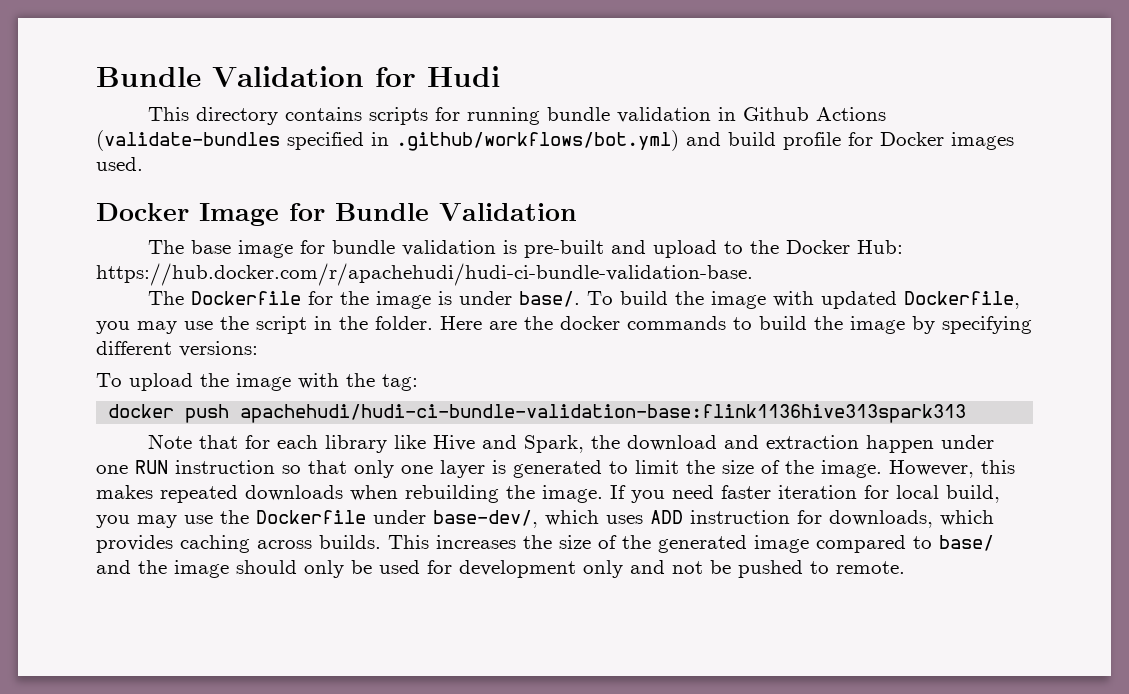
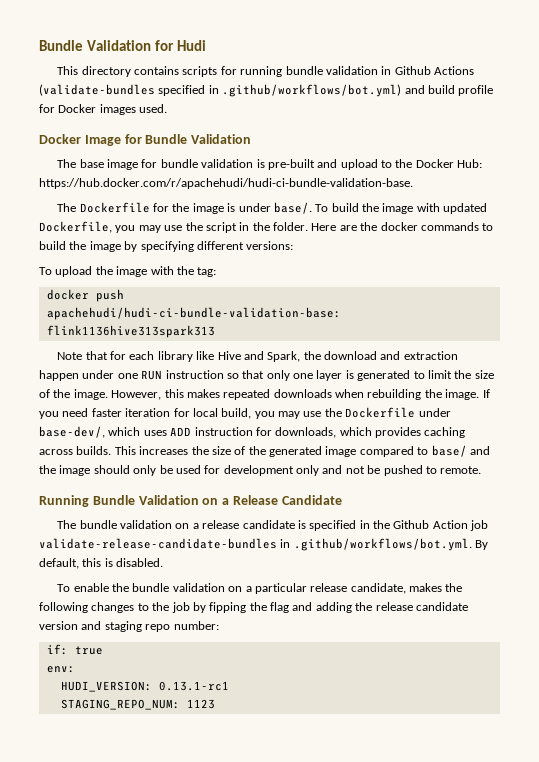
+ Running Bundle Validation on a Release Candidate
+ The bundle validation on a release candidate is specified in the Github Action job validate-release-candidate-bundles in .github/workflows/bot.yml. By default, this is disabled.
+ To enable the bundle validation on a particular release candidate, makes the following changes to the job by fipping the flag and adding the release candidate version and staging repo number:
+ if: true
+ env:
+ HUDI_VERSION: 0.13.1-rc1
+ STAGING_REPO_NUM: 1123

